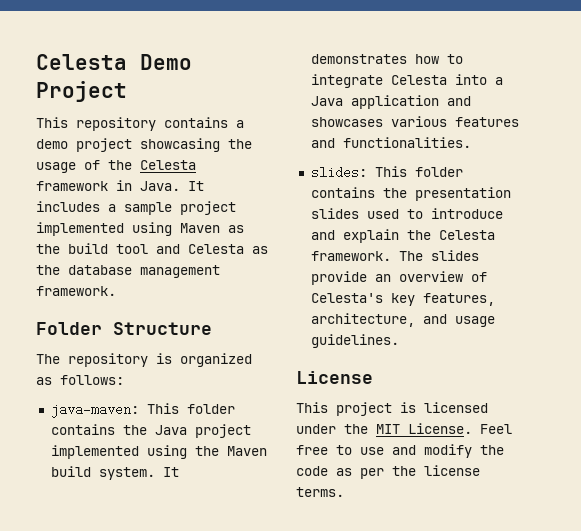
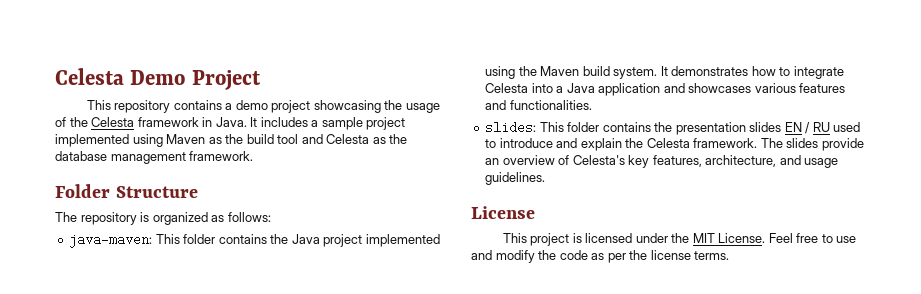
- slides: This folder contains the presentation slides used to introduce and explain the Celesta framework.
+ slides: This folder contains the presentation slides EN / RU used to introduce and explain the Celesta framework.

